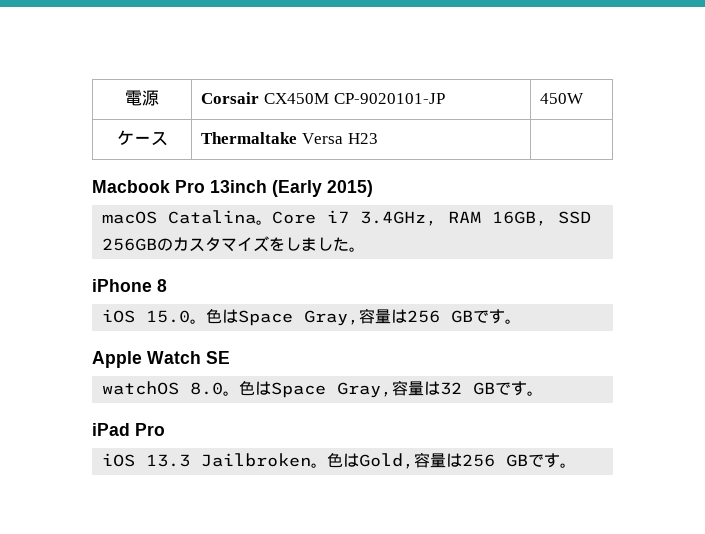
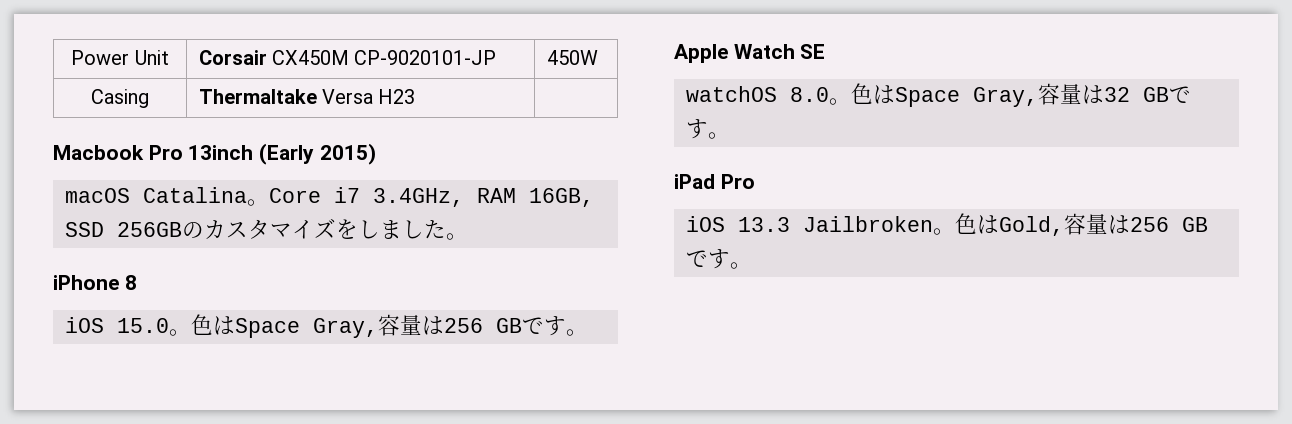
- 電源 | Corsair CX450M CP-9020101-JP | 450W
+ Power Unit | Corsair CX450M CP-9020101-JP | 450W
- ケース | Thermaltake Versa H23 |
+ Casing | Thermaltake Versa H23 |

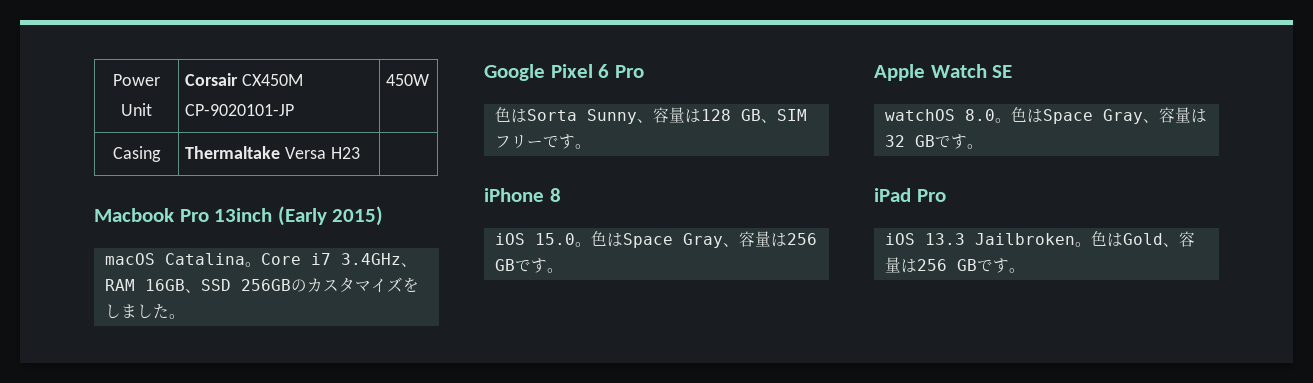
- Core i7 3.4GHz, RAM 16GB, SSD 256GBのカスタマイズをしました。
+ Core i7 3.4GHz、RAM 16GB、SSD 256GBのカスタマイズをしました。
+ Google Pixel 6 Pro
+ 色はSorta Sunny、容量は128 GB、SIMフリーです。
- 色はSpace Gray,容量は256 GBです。
+ 色はSpace Gray、容量は256 GBです。
- 色はSpace Gray,容量は32 GBです。
+ 色はSpace Gray、容量は32 GBです。
- 色はGold,容量は256 GBです。
+ 色はGold、容量は256 GBです。

